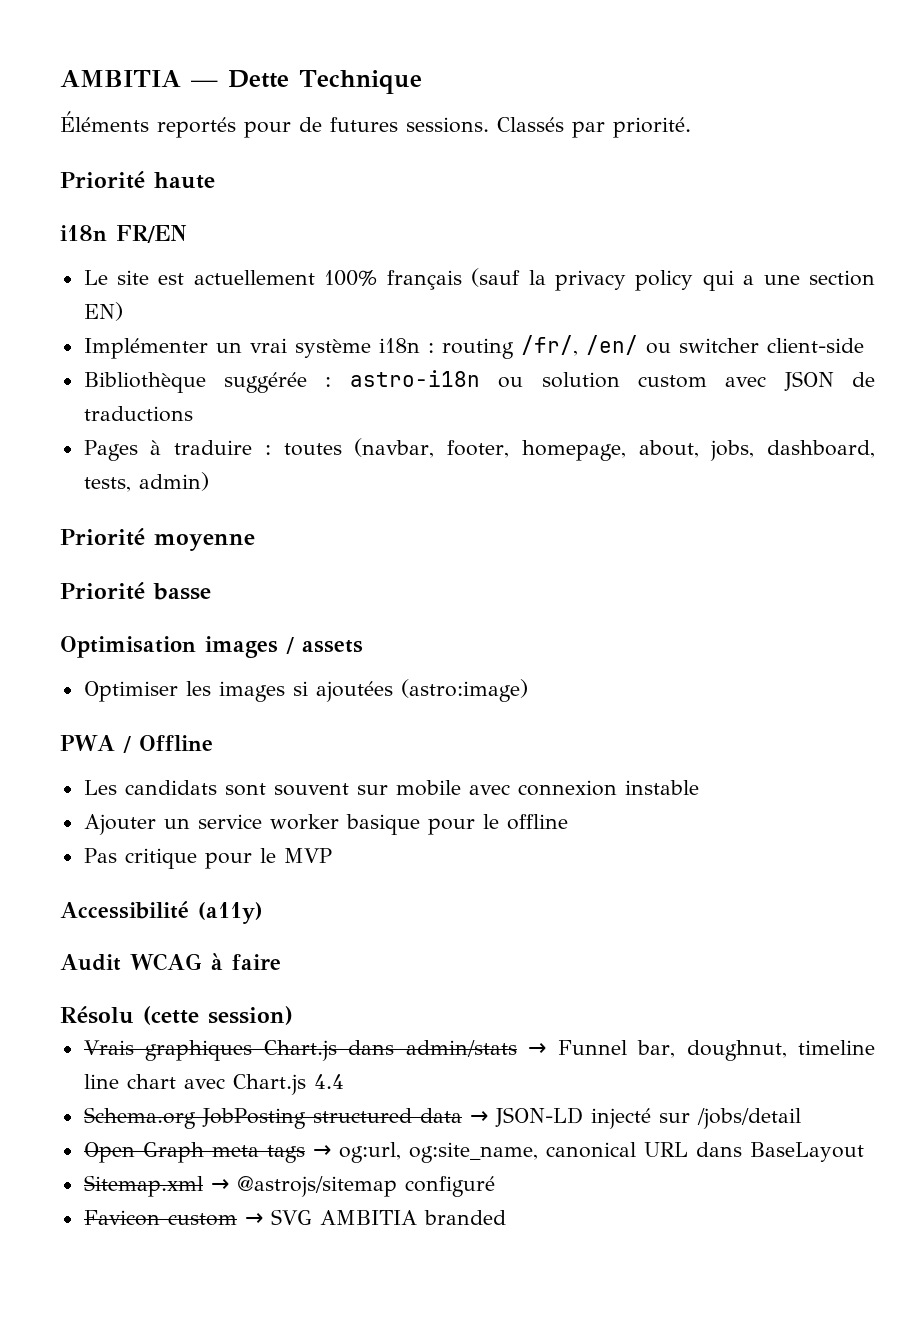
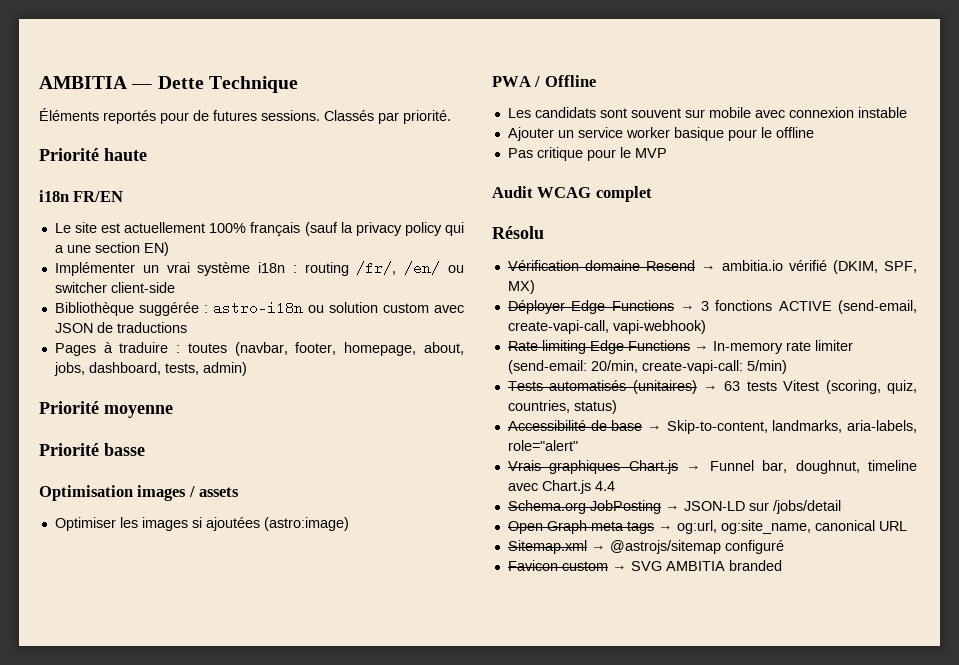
- Accessibilité (a11y)
- Audit WCAG à faire
+ Audit WCAG complet
- Résolu (cette session)
+ Résolu
+ Vérification domaine Resend → ambitia.io vérifié (DKIM, SPF, MX)
+ Déployer Edge Functions → 3 fonctions ACTIVE (send-email, create-vapi-call, vapi-webhook)
+ Rate limiting Edge Functions → In-memory rate limiter (send-email: 20/min, create-vapi-call: 5/min)
+ Tests automatisés (unitaires) → 63 tests Vitest (scoring, quiz, countries, status)
+ Accessibilité de base → Skip-to-content, landmarks, aria-labels, role="alert"
- Vrais graphiques Chart.js dans admin/stats → Funnel bar, doughnut, timeline line chart avec Chart.js 4.4
+ Vrais graphiques Chart.js → Funnel bar, doughnut, timeline avec Chart.js 4.4
- Schema.org JobPosting structured data → JSON-LD injecté sur /jobs/detail
+ Schema.org JobPosting → JSON-LD sur /jobs/detail
- Open Graph meta tags → og:url, og:site_name, canonical URL dans BaseLayout
+ Open Graph meta tags → og:url, og:site_name, canonical URL

